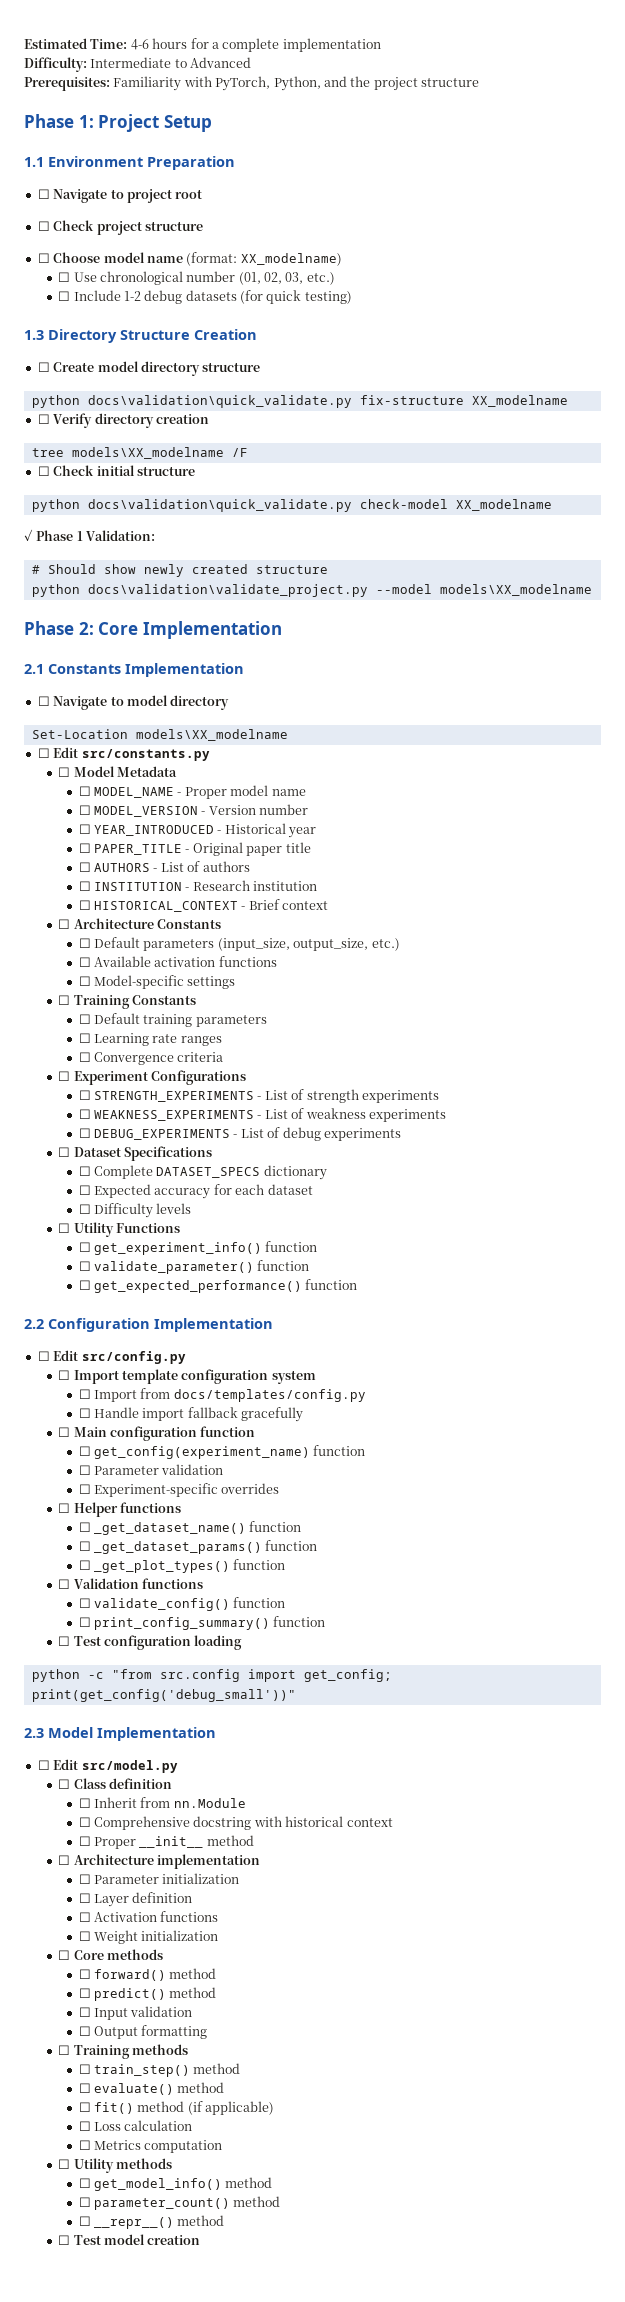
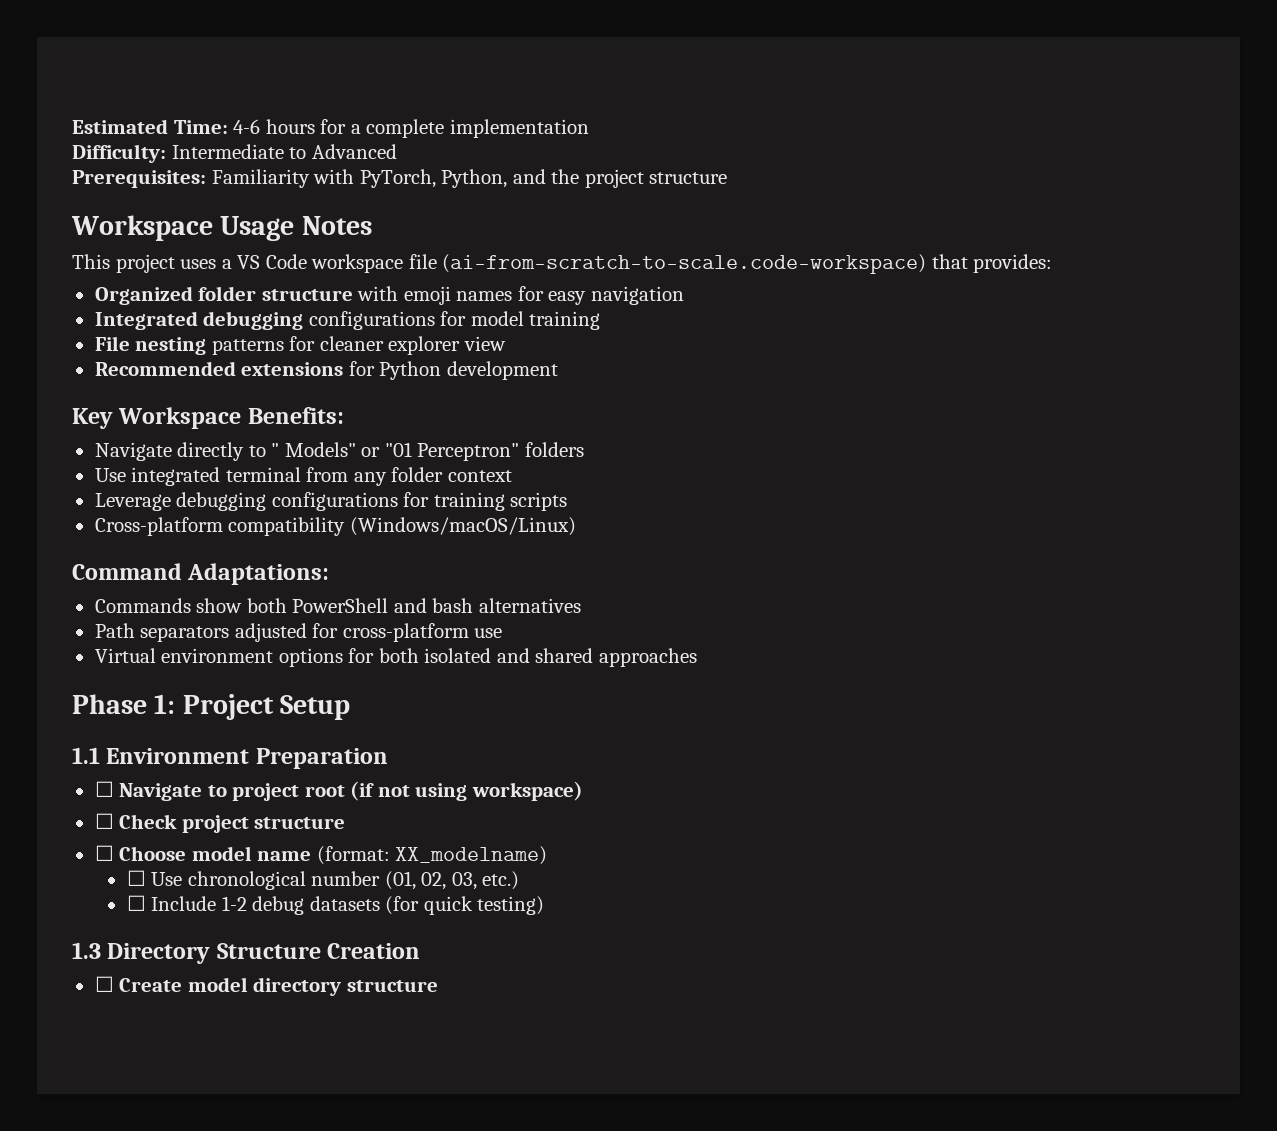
+ Workspace Usage Notes
+ This project uses a VS Code workspace file (ai-from-scratch-to-scale.code-workspace) that provides:
+ Organized folder structure with emoji names for easy navigation
+ Integrated debugging configurations for model training
+ File nesting patterns for cleaner explorer view
+ Recommended extensions for Python development
+ Key Workspace Benefits:
+ Navigate directly to " Models" or "01 Perceptron" folders
+ Use integrated terminal from any folder context
+ Leverage debugging configurations for training scripts
+ Cross-platform compatibility (Windows/macOS/Linux)
+ Command Adaptations:
+ Commands show both PowerShell and bash alternatives
+ Path separators adjusted for cross-platform use
+ Virtual environment options for both isolated and shared approaches
- ☐ Navigate to project root
+ ☐ Navigate to project root (if not using workspace)
- python docs\validation\quick_validate.py fix-structure XX_modelname
- ☐ Verify directory creation
- tree models\XX_modelname /F
- ☐ Check initial structure
- python docs\validation\quick_validate.py check-model XX_modelname
- ✓ Phase 1 Validation:
- # Should show newly created structure
- python docs\validation\validate_project.py --model models\XX_modelname
- Phase 2: Core Implementation
- 2.1 Constants Implementation
- ☐ Navigate to model directory
- Set-Location models\XX_modelname
- ☐ Edit src/constants.py
- ☐ Model Metadata
- ☐ MODEL_NAME - Proper model name
- ☐ MODEL_VERSION - Version number
- ☐ YEAR_INTRODUCED - Historical year
- ☐ PAPER_TITLE - Original paper title
- ☐ AUTHORS - List of authors
- ☐ INSTITUTION - Research institution
- ☐ HISTORICAL_CONTEXT - Brief context
- ☐ Architecture Constants
- ☐ Default parameters (input_size, output_size, etc.)
- ☐ Available activation functions
- ☐ Model-specific settings
- ☐ Training Constants
- ☐ Default training parameters
- ☐ Learning rate ranges
- ☐ Convergence criteria
- ☐ Experiment Configurations
- ☐ STRENGTH_EXPERIMENTS - List of strength experiments
- ☐ WEAKNESS_EXPERIMENTS - List of weakness experiments
- ☐ DEBUG_EXPERIMENTS - List of debug experiments
- ☐ Dataset Specifications
- ☐ Complete DATASET_SPECS dictionary
- ☐ Expected accuracy for each dataset
- ☐ Difficulty levels
- ☐ Utility Functions
- ☐ get_experiment_info() function
- ☐ validate_parameter() function
- ☐ get_expected_performance() function
- 2.2 Configuration Implementation
- ☐ Edit src/config.py
- ☐ Import template configuration system
- ☐ Import from docs/templates/config.py
- ☐ Handle import fallback gracefully
- ☐ Main configuration function
- ☐ get_config(experiment_name) function
- ☐ Parameter validation
- ☐ Experiment-specific overrides
- ☐ Helper functions
- ☐ _get_dataset_name() function
- ☐ _get_dataset_params() function
- ☐ _get_plot_types() function
- ☐ Validation functions
- ☐ validate_config() function
- ☐ print_config_summary() function
- ☐ Test configuration loading
- python -c "from src.config import get_config; print(get_config('debug_small'))"
- 2.3 Model Implementation
- ☐ Edit src/model.py
- ☐ Class definition
- ☐ Inherit from nn.Module
- ☐ Comprehensive docstring with historical context
- ☐ Proper __init__ method
- ☐ Architecture implementation
- ☐ Parameter initialization
- ☐ Layer definition
- ☐ Activation functions
- ☐ Weight initialization
- ☐ Core methods
- ☐ forward() method
- ☐ predict() method
- ☐ Input validation
- ☐ Output formatting
- ☐ Training methods
- ☐ train_step() method
- ☐ evaluate() method
- ☐ fit() method (if applicable)
- ☐ Loss calculation
- ☐ Metrics computation
- ☐ Utility methods
- ☐ get_model_info() method
- ☐ parameter_count() method
- ☐ __repr__() method
- ☐ Test model creation

